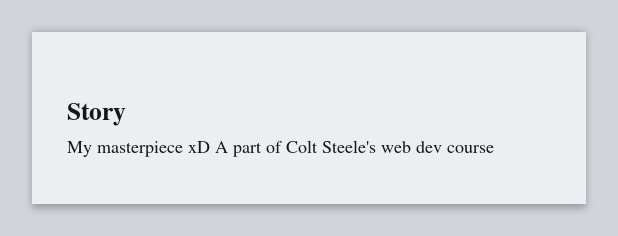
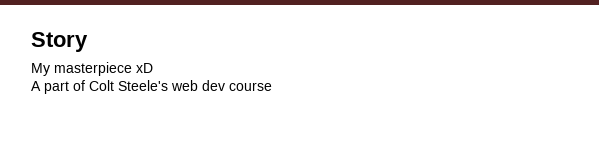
- My masterpiece xD A part of Colt Steele's web dev course
+ My masterpiece xD
+ A part of Colt Steele's web dev course

